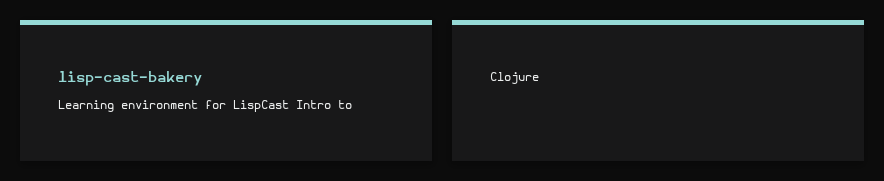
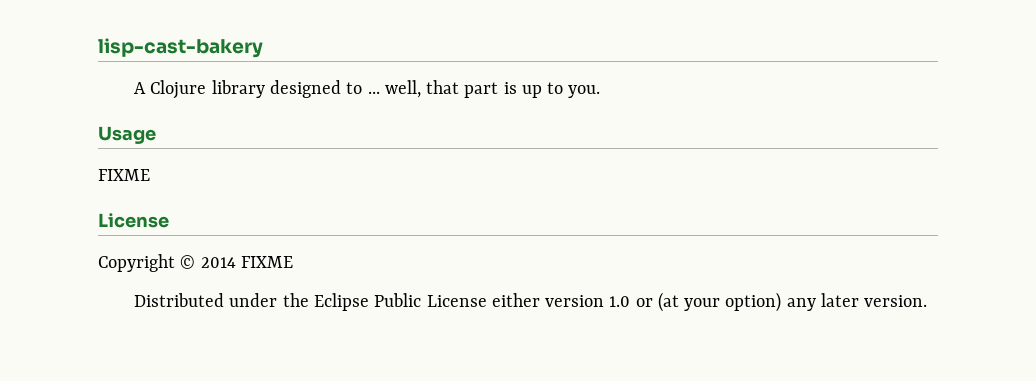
- Learning environment for LispCast Intro to Clojure
+ A Clojure library designed to ... well, that part is up to you.
+ Usage
+ FIXME
+ License
+ Copyright © 2014 FIXME
+ Distributed under the Eclipse Public License either version 1.0 or (at your option) any later version.

